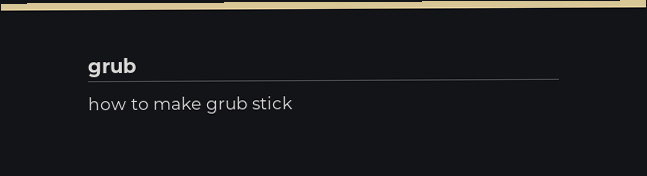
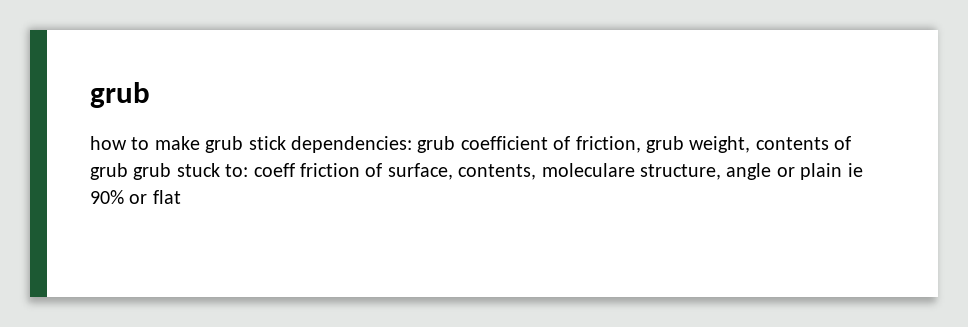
- how to make grub stick
+ how to make grub stick dependencies: grub coefficient of friction, grub weight, contents of grub grub stuck to: coeff friction of surface, contents, moleculare structure, angle or plain ie 90% or flat

